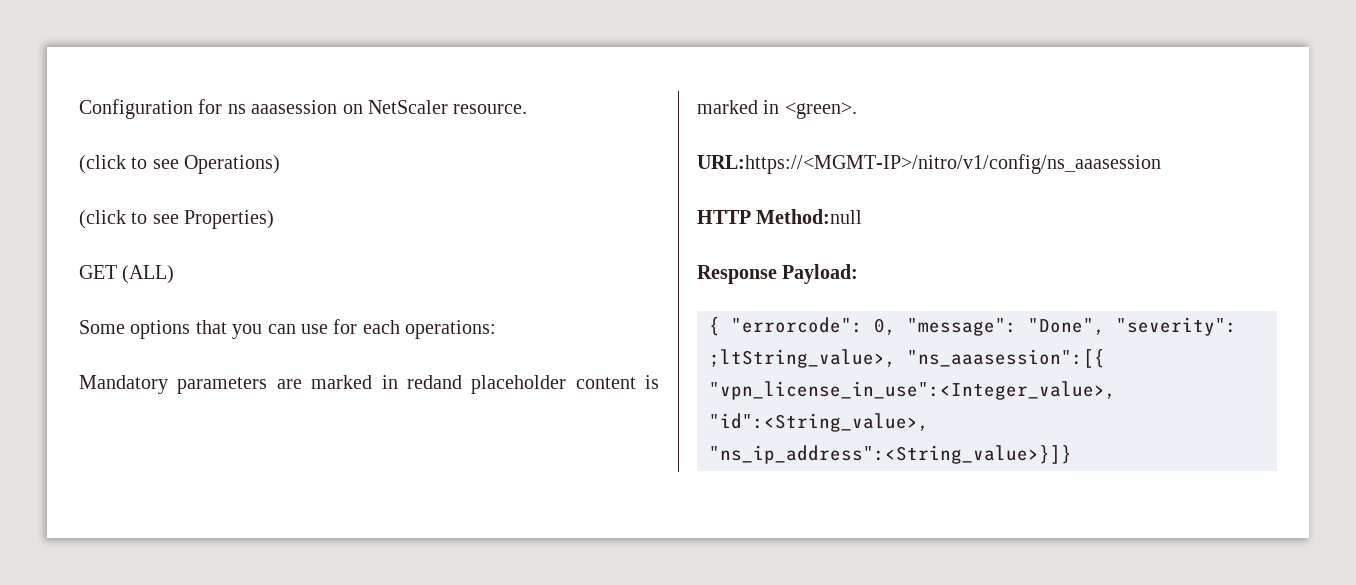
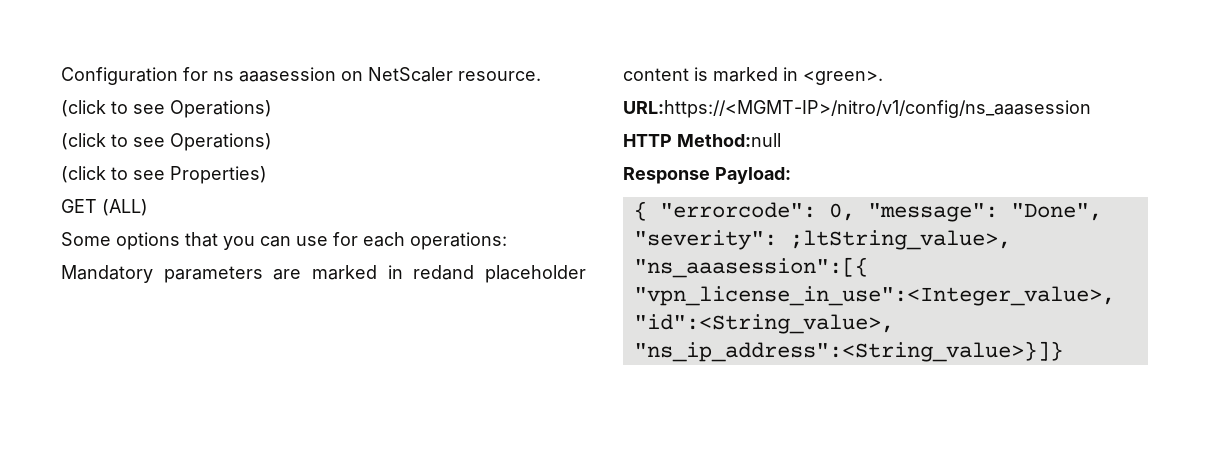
  Configuration for ns aaasession on NetScaler resource.
+ (click to see Operations)

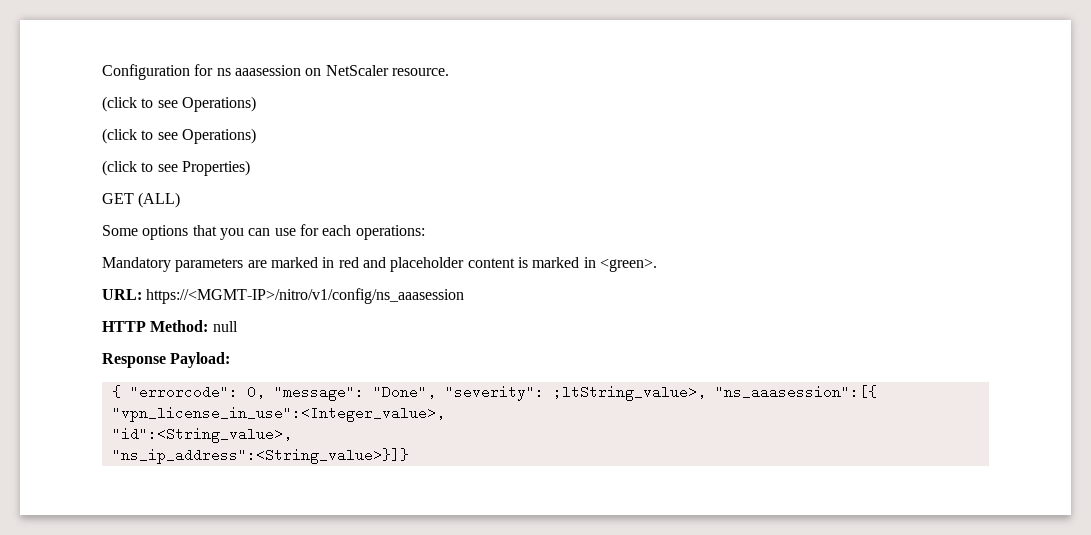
- Mandatory parameters are marked in redand placeholder content is marked in <green>.
+ Mandatory parameters are marked in red and placeholder content is marked in <green>.
- URL:https://<MGMT-IP>/nitro/v1/config/ns_aaasession
+ URL: https://<MGMT-IP>/nitro/v1/config/ns_aaasession
- HTTP Method:null
+ HTTP Method: null

